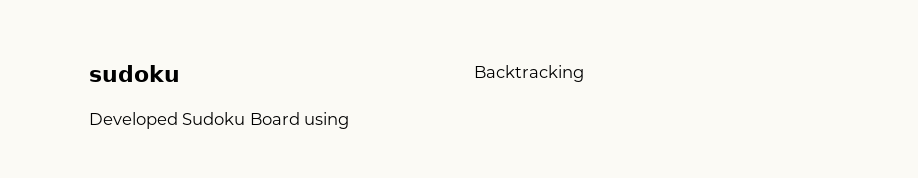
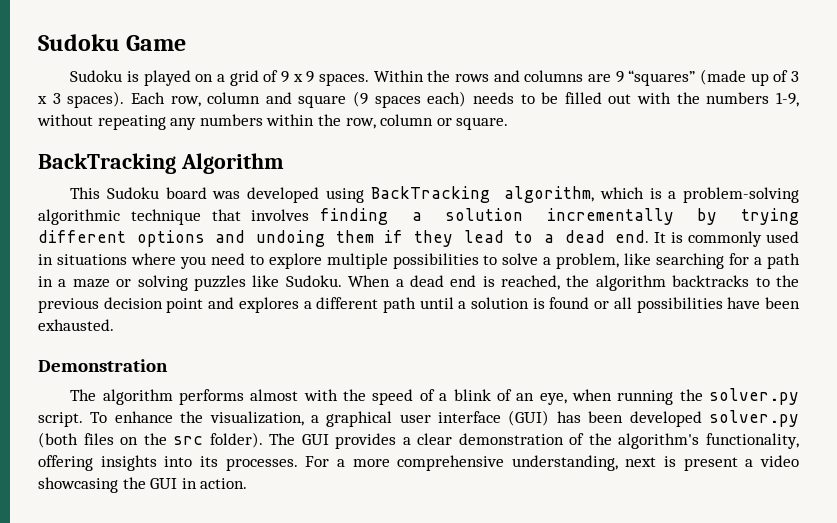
- sudoku
- Developed Sudoku Board using Backtracking
+ Sudoku Game
+ Sudoku is played on a grid of 9 x 9 spaces. Within the rows and columns are 9 “squares” (made up of 3 x 3 spaces). Each row, column and square (9 spaces each) needs to be filled out with the numbers 1-9, without repeating any numbers within the row, column or square.
+ BackTracking Algorithm
+ This Sudoku board was developed using BackTracking algorithm, which is a problem-solving algorithmic technique that involves finding a solution incrementally by trying different options and undoing them if they lead to a dead end. It is commonly used in situations where you need to explore multiple possibilities to solve a problem, like searching for a path in a maze or solving puzzles like Sudoku. When a dead end is reached, the algorithm backtracks to the previous decision point and explores a different path until a solution is found or all possibilities have been exhausted.
+ Demonstration
+ The algorithm performs almost with the speed of a blink of an eye, when running the solver.py script. To enhance the visualization, a graphical user interface (GUI) has been developed solver.py (both files on the src folder). The GUI provides a clear demonstration of the algorithm's functionality, offering insights into its processes. For a more comprehensive understanding, next is present a video showcasing the GUI in action.

